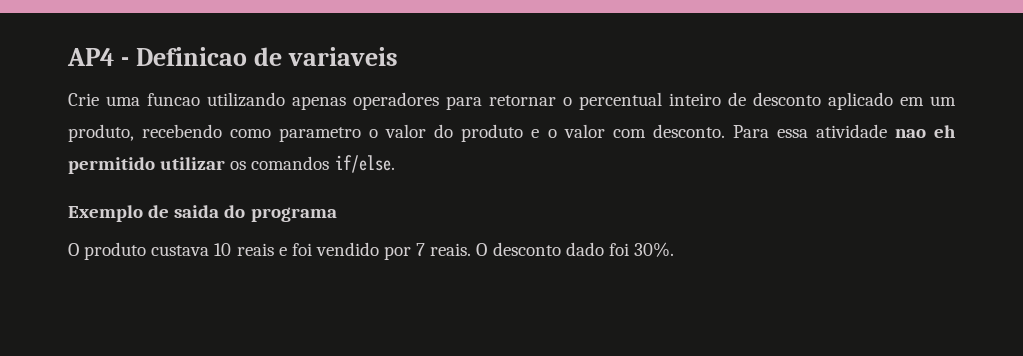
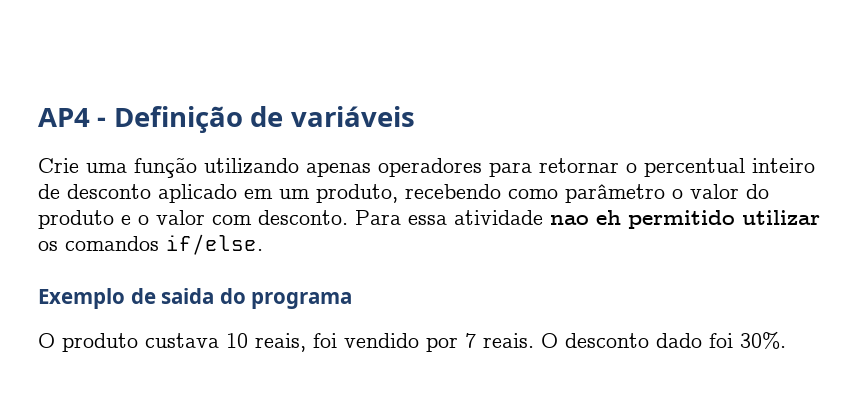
- AP4 - Definicao de variaveis
+ AP4 - Definição de variáveis
- Crie uma funcao utilizando apenas operadores para retornar o percentual inteiro de desconto aplicado em um produto, recebendo como parametro o valor do produto e o valor com desconto.
+ Crie uma função utilizando apenas operadores para retornar o percentual inteiro de desconto aplicado em um produto, recebendo como parâmetro o valor do produto e o valor com desconto.
- O produto custava 10 reais e foi vendido por 7 reais.
+ O produto custava 10 reais, foi vendido por 7 reais.

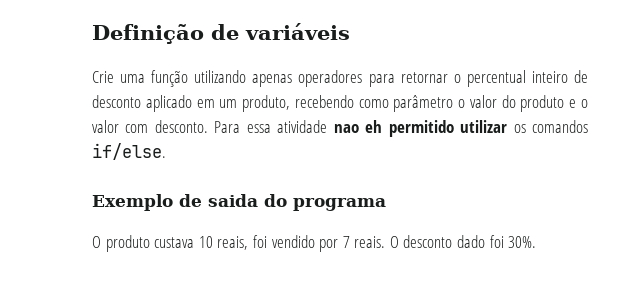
- AP4 - Definição de variáveis
+ Definição de variáveis

